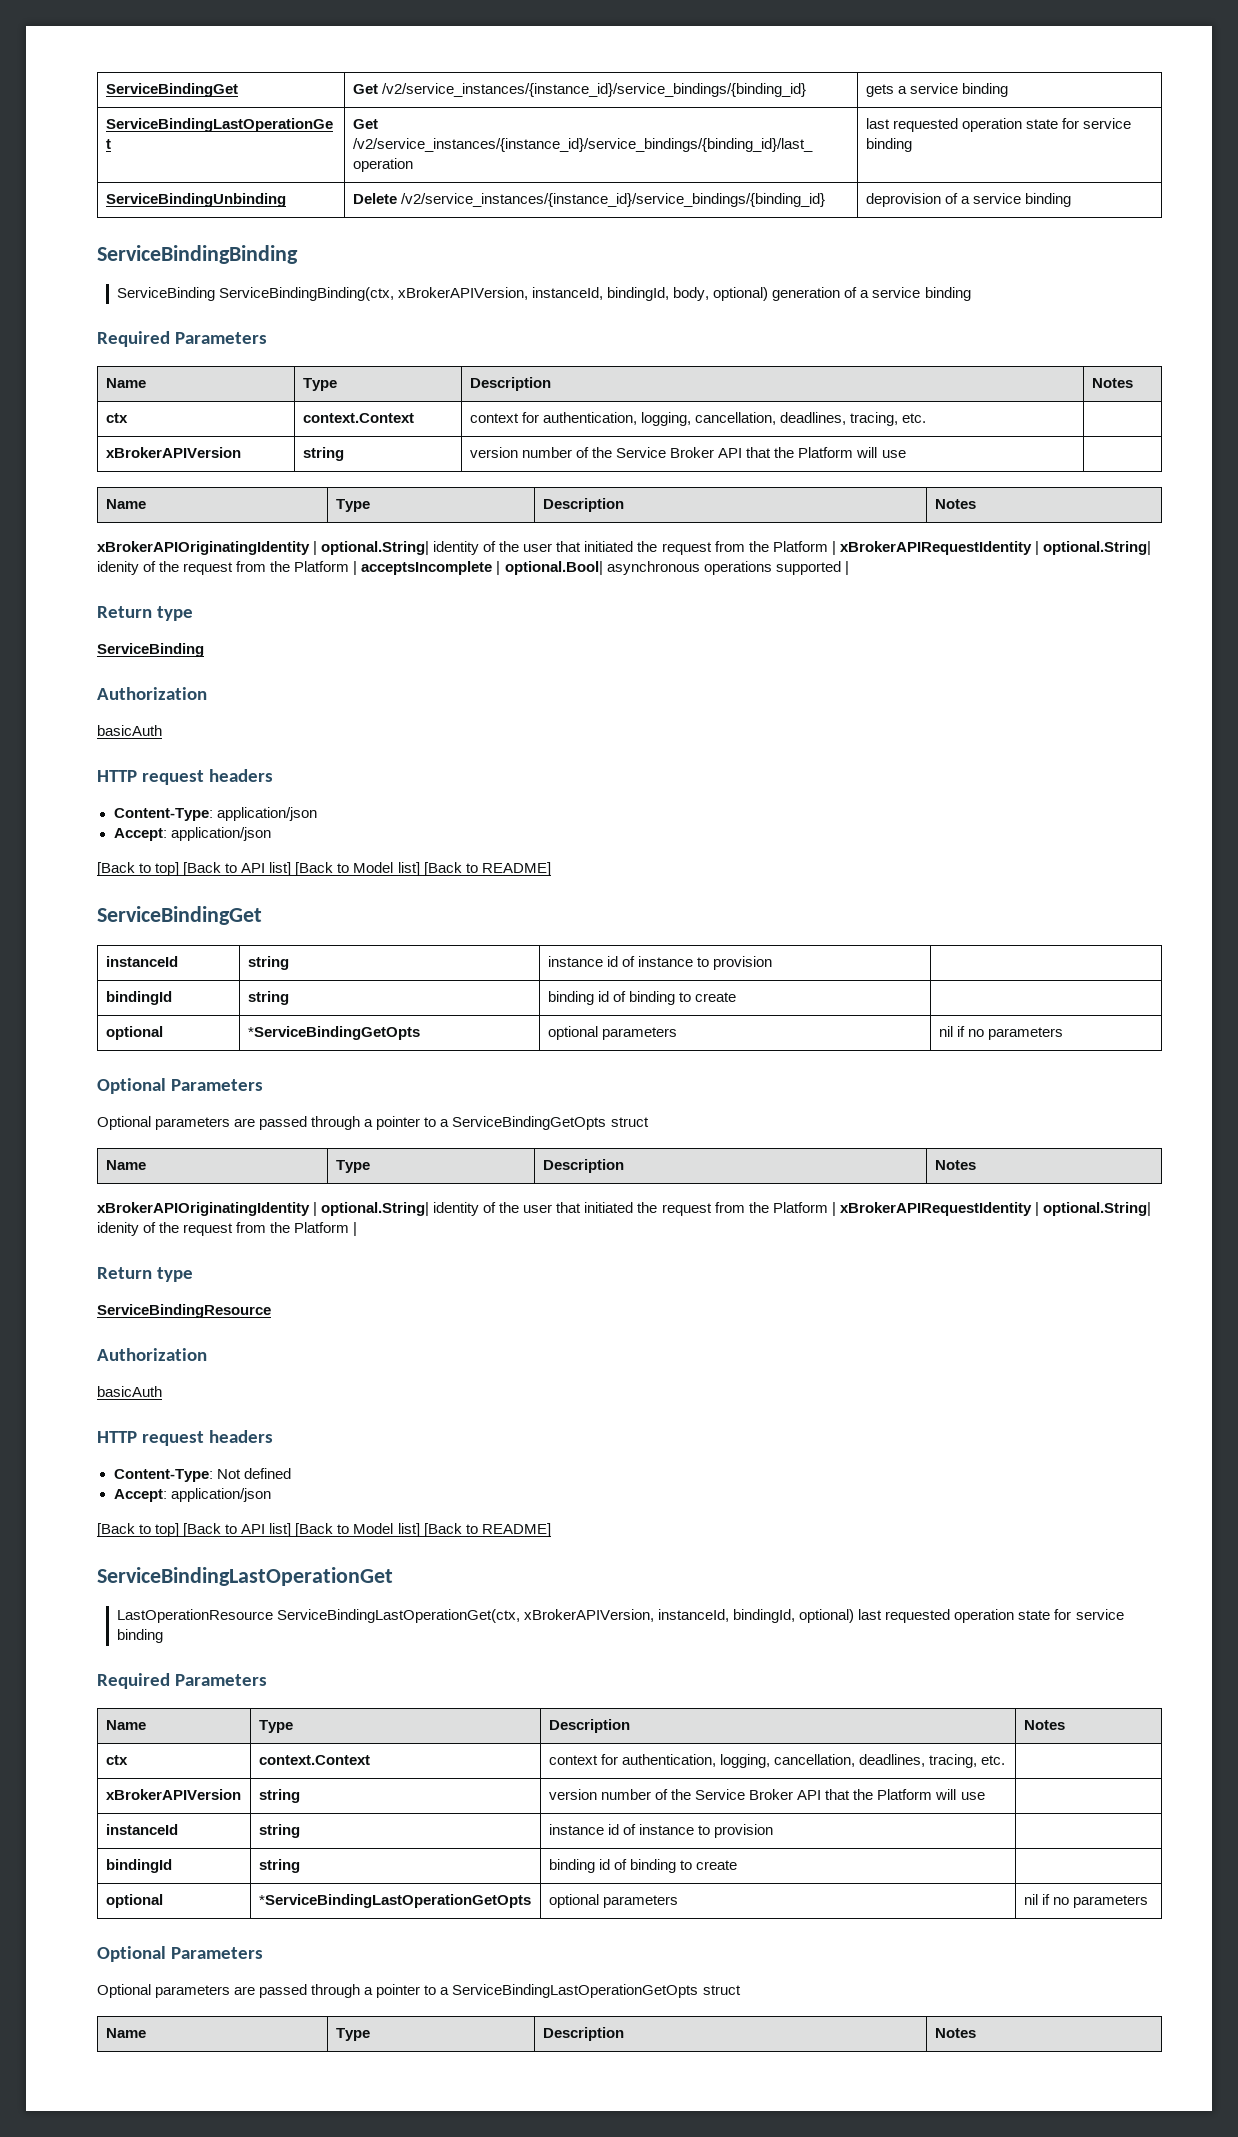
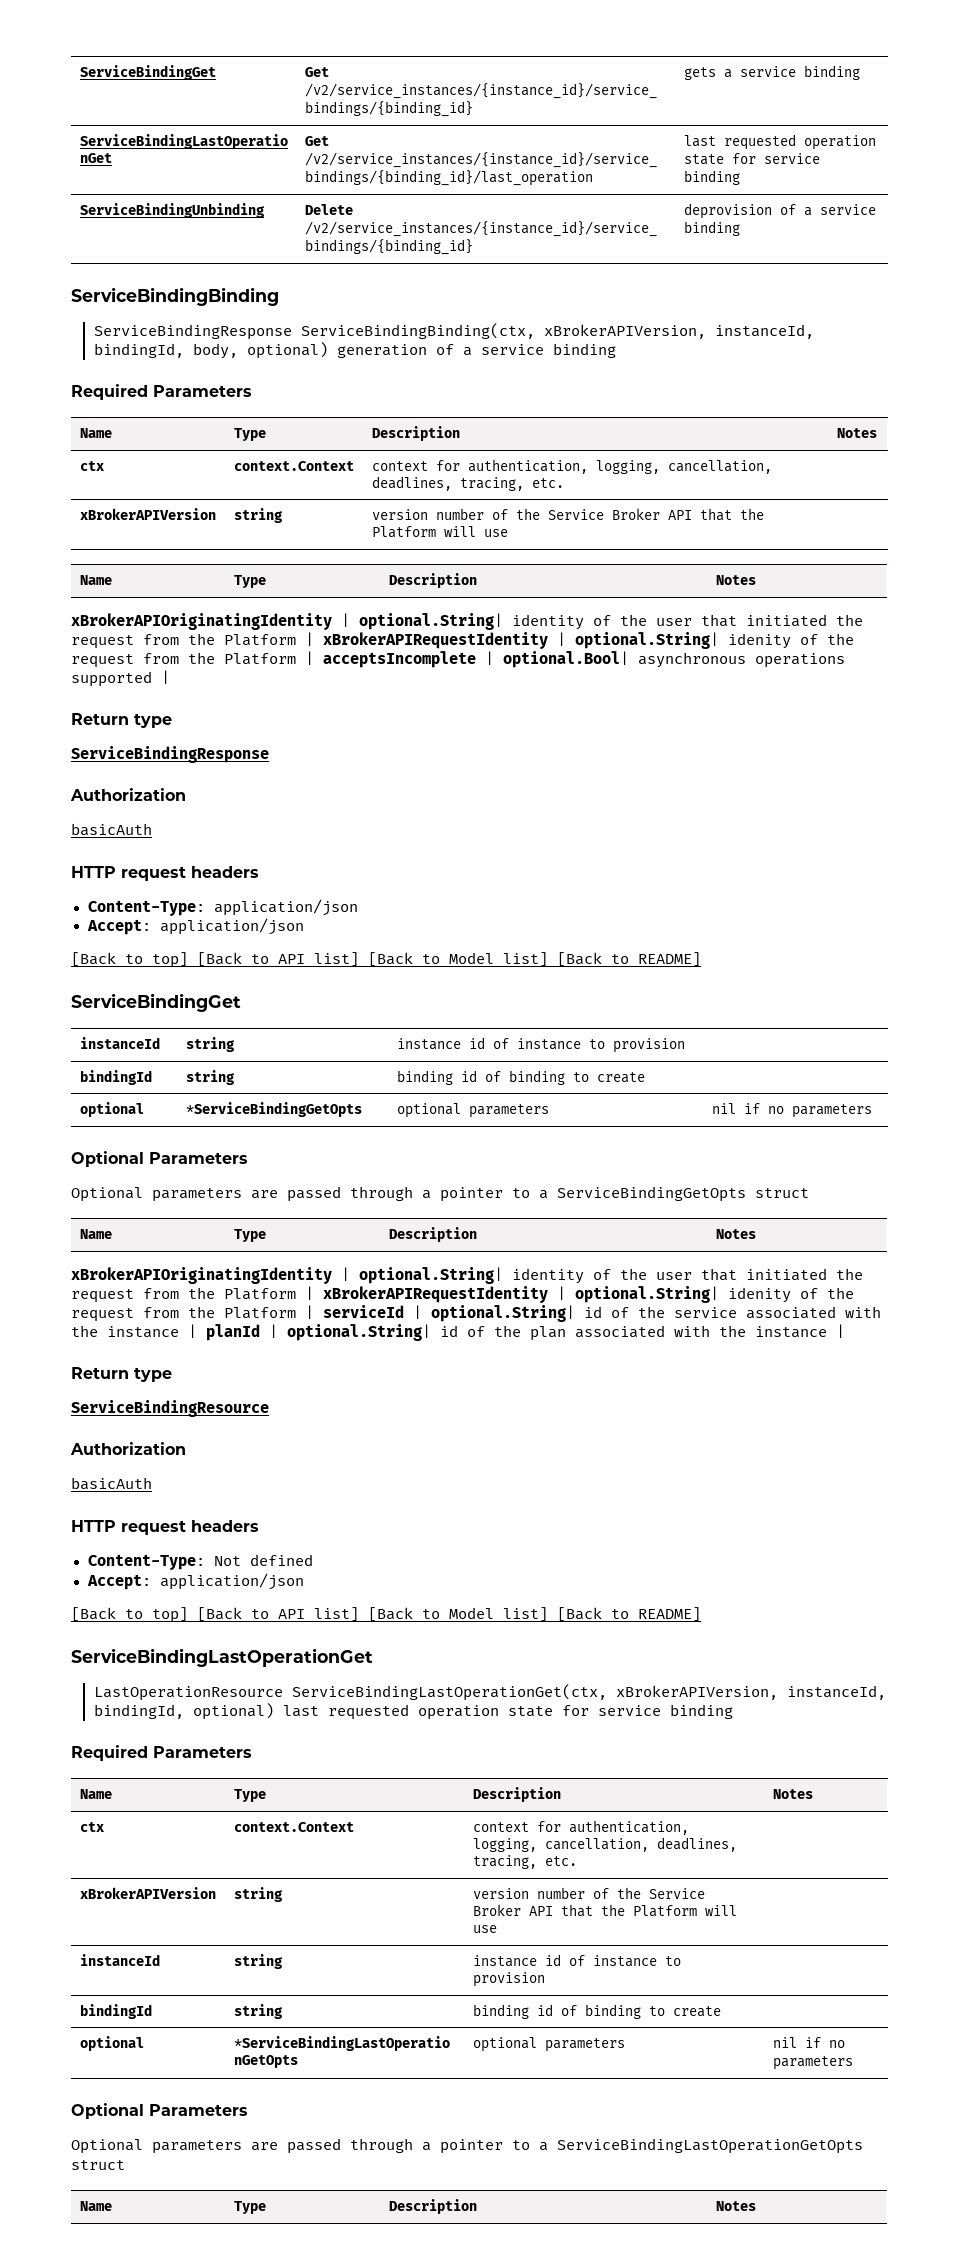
- ServiceBinding ServiceBindingBinding(ctx, xBrokerAPIVersion, instanceId, bindingId, body, optional) generation of a service binding
+ ServiceBindingResponse ServiceBindingBinding(ctx, xBrokerAPIVersion, instanceId, bindingId, body, optional) generation of a service binding
  xBrokerAPIOriginatingIdentity | optional.String| identity of the user that initiated the request from the Platform | xBrokerAPIRequestIdentity | optional.String| idenity of the request from the Platform | acceptsIncomplete | optional.Bool| asynchronous operations supported |
  Return type
- ServiceBinding
+ ServiceBindingResponse
  Optional parameters are passed through a pointer to a ServiceBindingGetOpts struct
  Name | Type | Description | Notes
- xBrokerAPIOriginatingIdentity | optional.String| identity of the user that initiated the request from the Platform | xBrokerAPIRequestIdentity | optional.String| idenity of the request from the Platform |
+ xBrokerAPIOriginatingIdentity | optional.String| identity of the user that initiated the request from the Platform | xBrokerAPIRequestIdentity | optional.String| idenity of the request from the Platform | serviceId | optional.String| id of the service associated with the instance | planId | optional.String| id of the plan associated with the instance |

